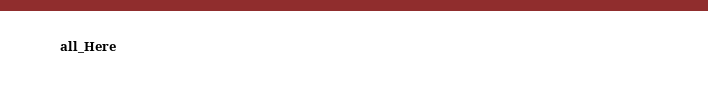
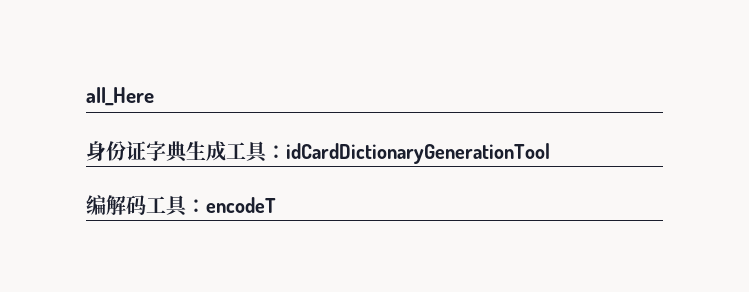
+ 身份证字典生成工具：idCardDictionaryGenerationTool
+ 编解码工具：encodeT

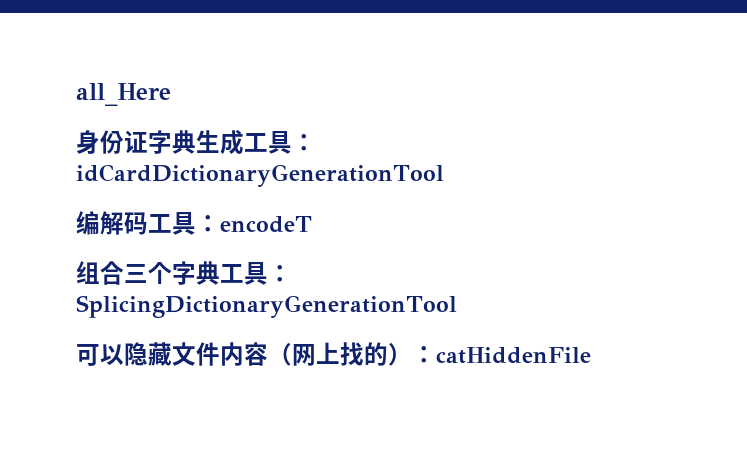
+ 组合三个字典工具：SplicingDictionaryGenerationTool
+ 可以隐藏文件内容（网上找的）：catHiddenFile

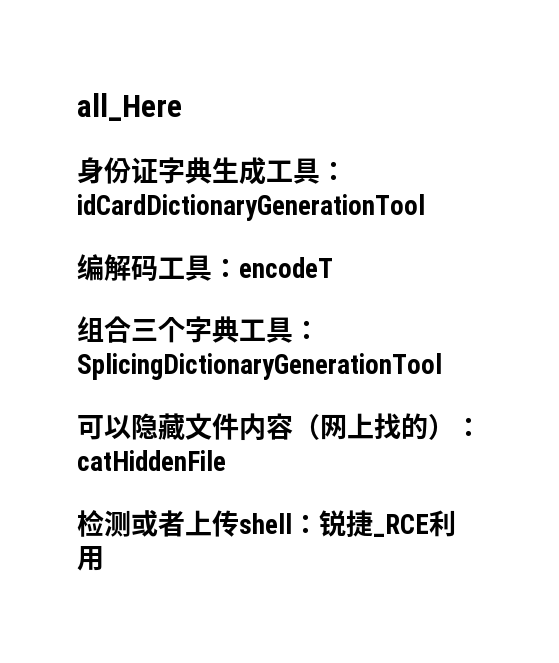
+ 检测或者上传shell：锐捷_RCE利用

